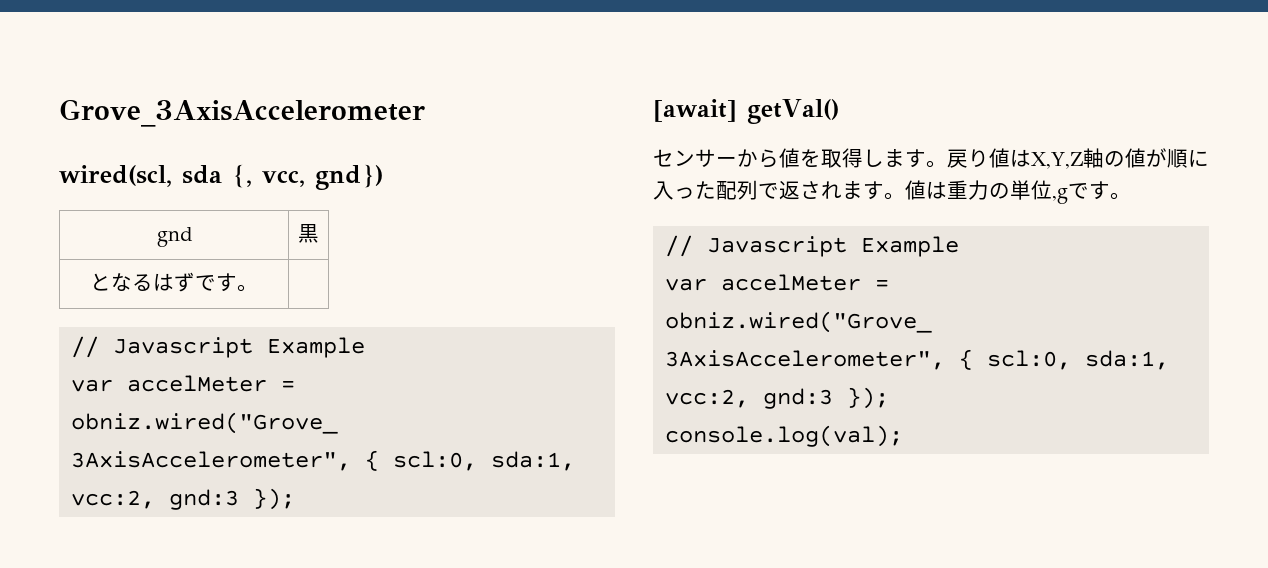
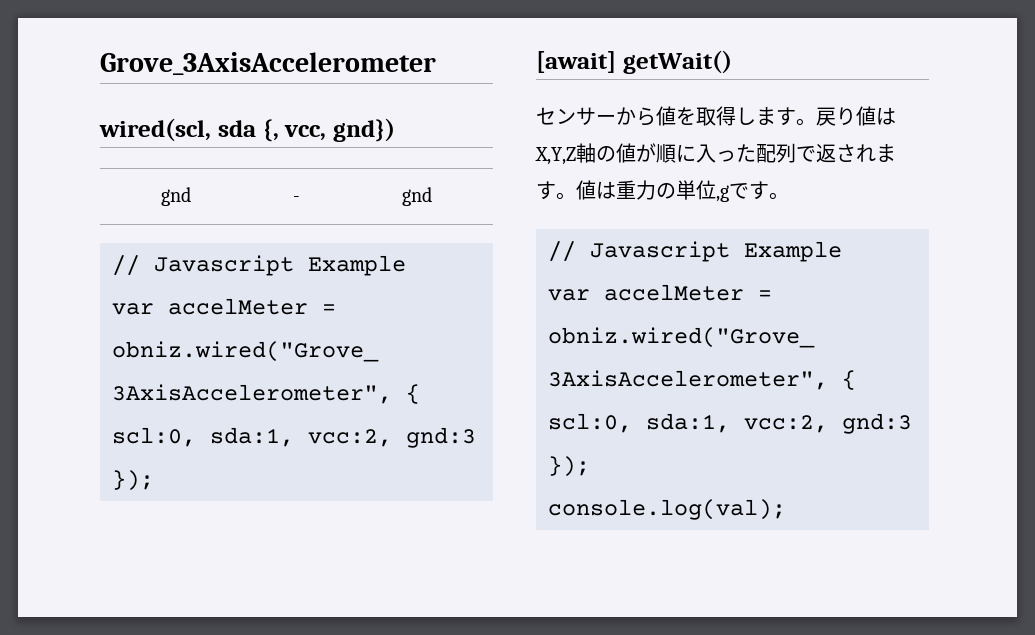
- gnd | 黒
- となるはずです。 |
+ gnd | - | gnd
- [await] getVal()
+ [await] getWait()

